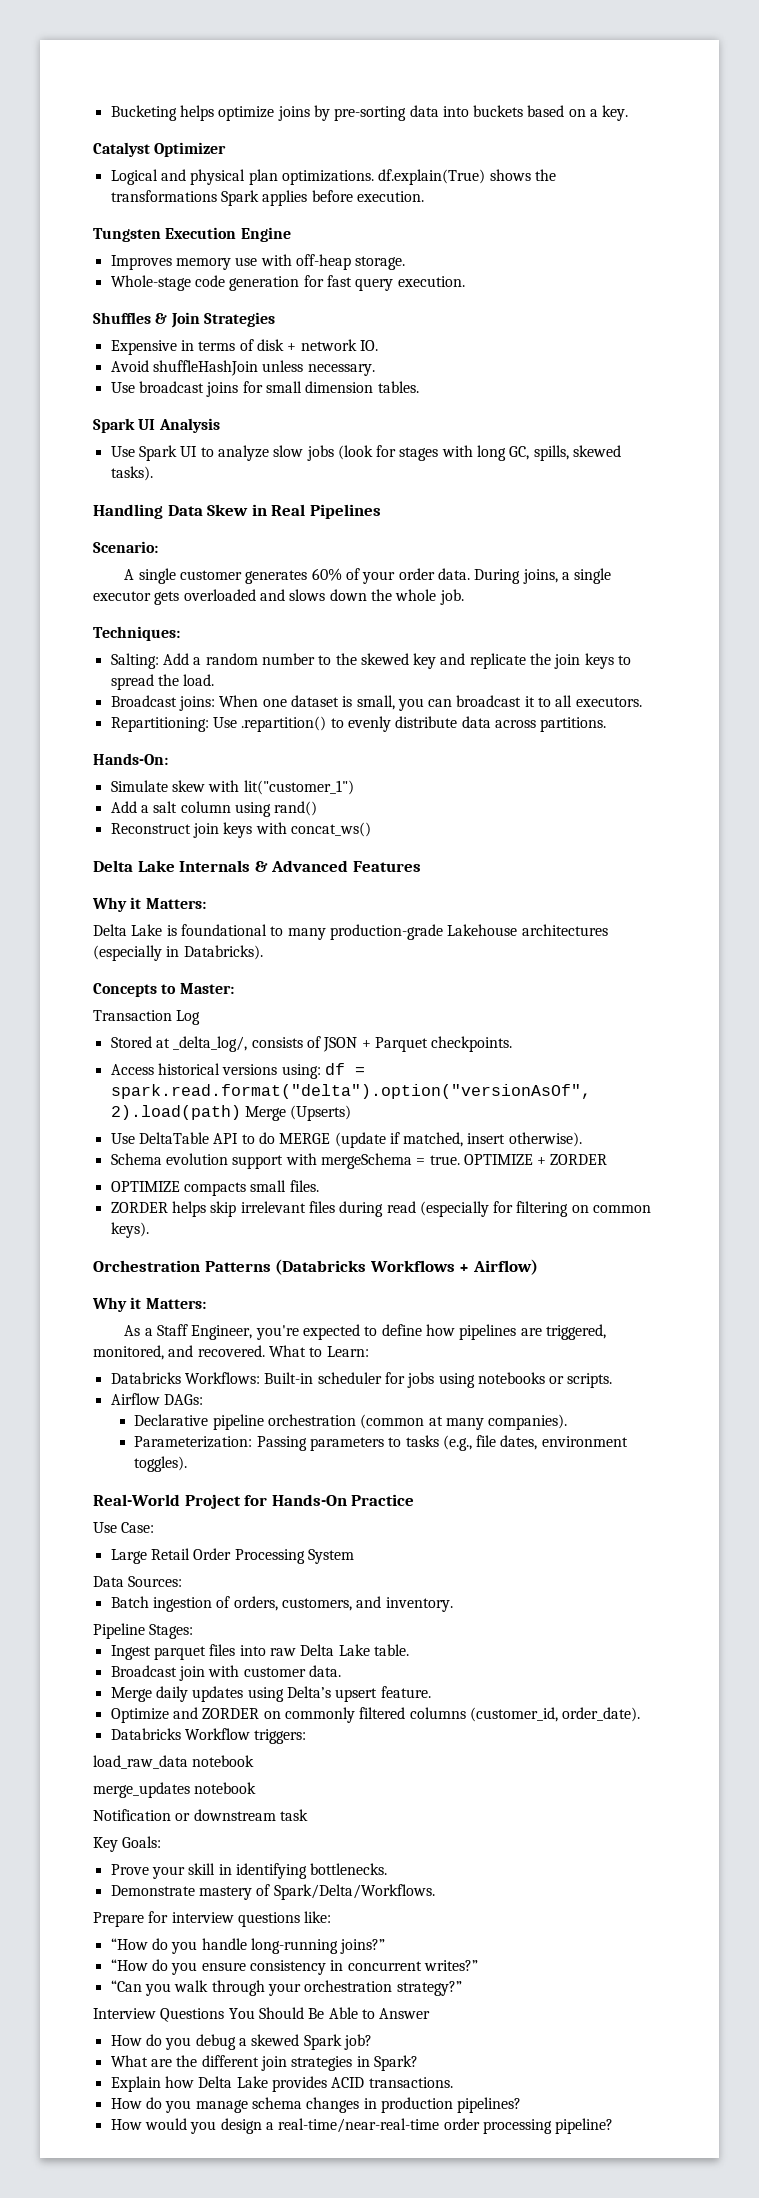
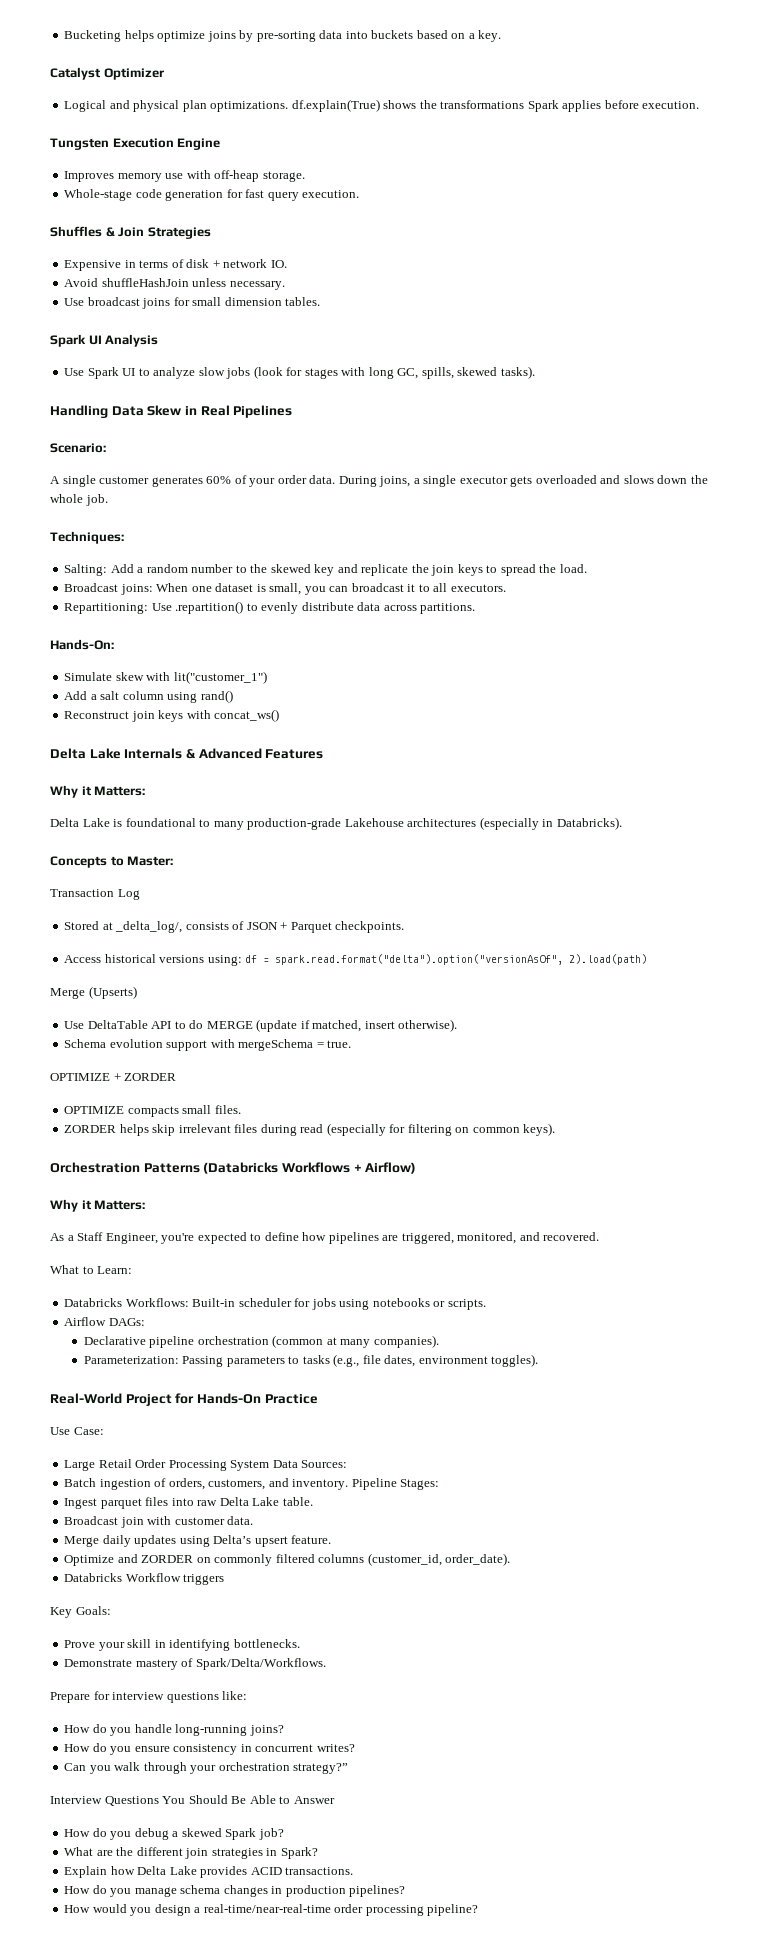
- Access historical versions using: df = spark.read.format("delta").option("versionAsOf", 2).load(path) Merge (Upserts)
+ Access historical versions using: df = spark.read.format("delta").option("versionAsOf", 2).load(path)
+ Merge (Upserts)
- Schema evolution support with mergeSchema = true. OPTIMIZE + ZORDER
+ Schema evolution support with mergeSchema = true.
+ OPTIMIZE + ZORDER
- As a Staff Engineer, you're expected to define how pipelines are triggered, monitored, and recovered. What to Learn:
+ As a Staff Engineer, you're expected to define how pipelines are triggered, monitored, and recovered.
+ What to Learn:
- Large Retail Order Processing System
- Data Sources:
+ Large Retail Order Processing System Data Sources:
- Batch ingestion of orders, customers, and inventory.
- Pipeline Stages:
+ Batch ingestion of orders, customers, and inventory. Pipeline Stages:
- Databricks Workflow triggers:
- load_raw_data notebook
- merge_updates notebook
- Notification or downstream task
+ Databricks Workflow triggers
- “How do you handle long-running joins?”
- “How do you ensure consistency in concurrent writes?”
- “Can you walk through your orchestration strategy?”
+ How do you handle long-running joins?
+ How do you ensure consistency in concurrent writes?
+ Can you walk through your orchestration strategy?”

